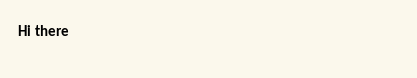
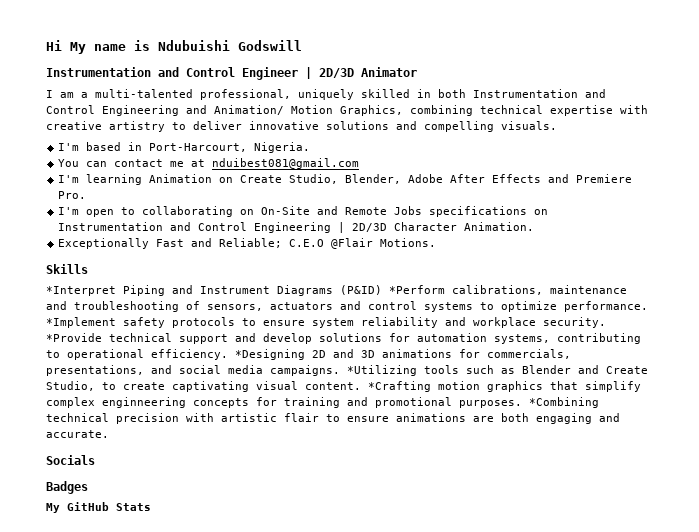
- Hi there
+ Hi My name is Ndubuishi Godswill
+ Instrumentation and Control Engineer | 2D/3D Animator
+ I am a multi-talented professional, uniquely skilled in both Instrumentation and Control Engineering and Animation/ Motion Graphics, combining technical expertise with creative artistry to deliver innovative solutions and compelling visuals.
+ I'm based in Port-Harcourt, Nigeria.
+ You can contact me at nduibest081@gmail.com
+ I'm learning Animation on Create Studio, Blender, Adobe After Effects and Premiere Pro.
+ I'm open to collaborating on On-Site and Remote Jobs specifications on Instrumentation and Control Engineering | 2D/3D Character Animation.
+ Exceptionally Fast and Reliable; C.E.O @Flair Motions.
+ Skills
+ *Interpret Piping and Instrument Diagrams (P&ID) *Perform calibrations, maintenance and troubleshooting of sensors, actuators and control systems to optimize performance. *Implement safety protocols to ensure system reliability and workplace security. *Provide technical support and develop solutions for automation systems, contributing to operational efficiency. *Designing 2D and 3D animations for commercials, presentations, and social media campaigns. *Utilizing tools such as Blender and Create Studio, to create captivating visual content. *Crafting motion graphics that simplify complex enginneering concepts for training and promotional purposes. *Combining technical precision with artistic flair to ensure animations are both engaging and accurate.
+ Socials
+ Badges
+ My GitHub Stats

